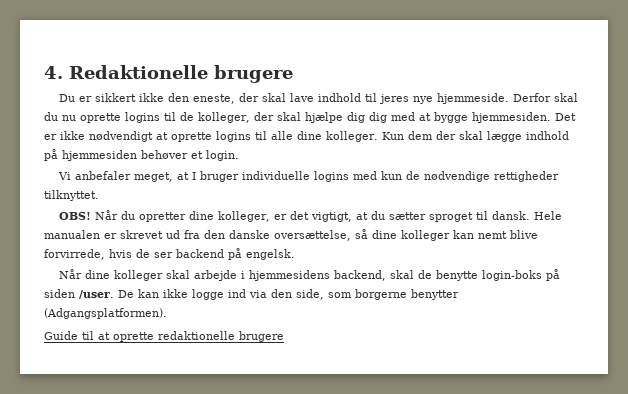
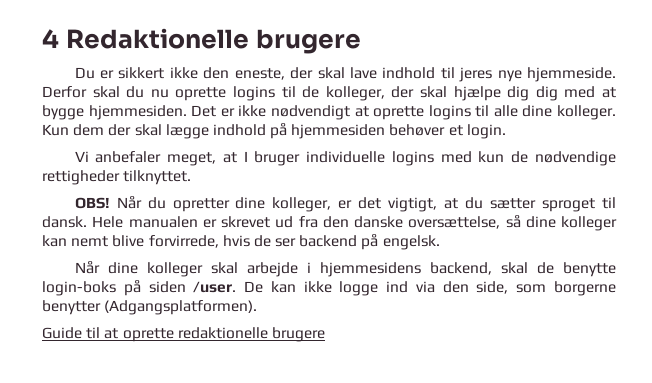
- 4. Redaktionelle brugere
+ 4 Redaktionelle brugere

